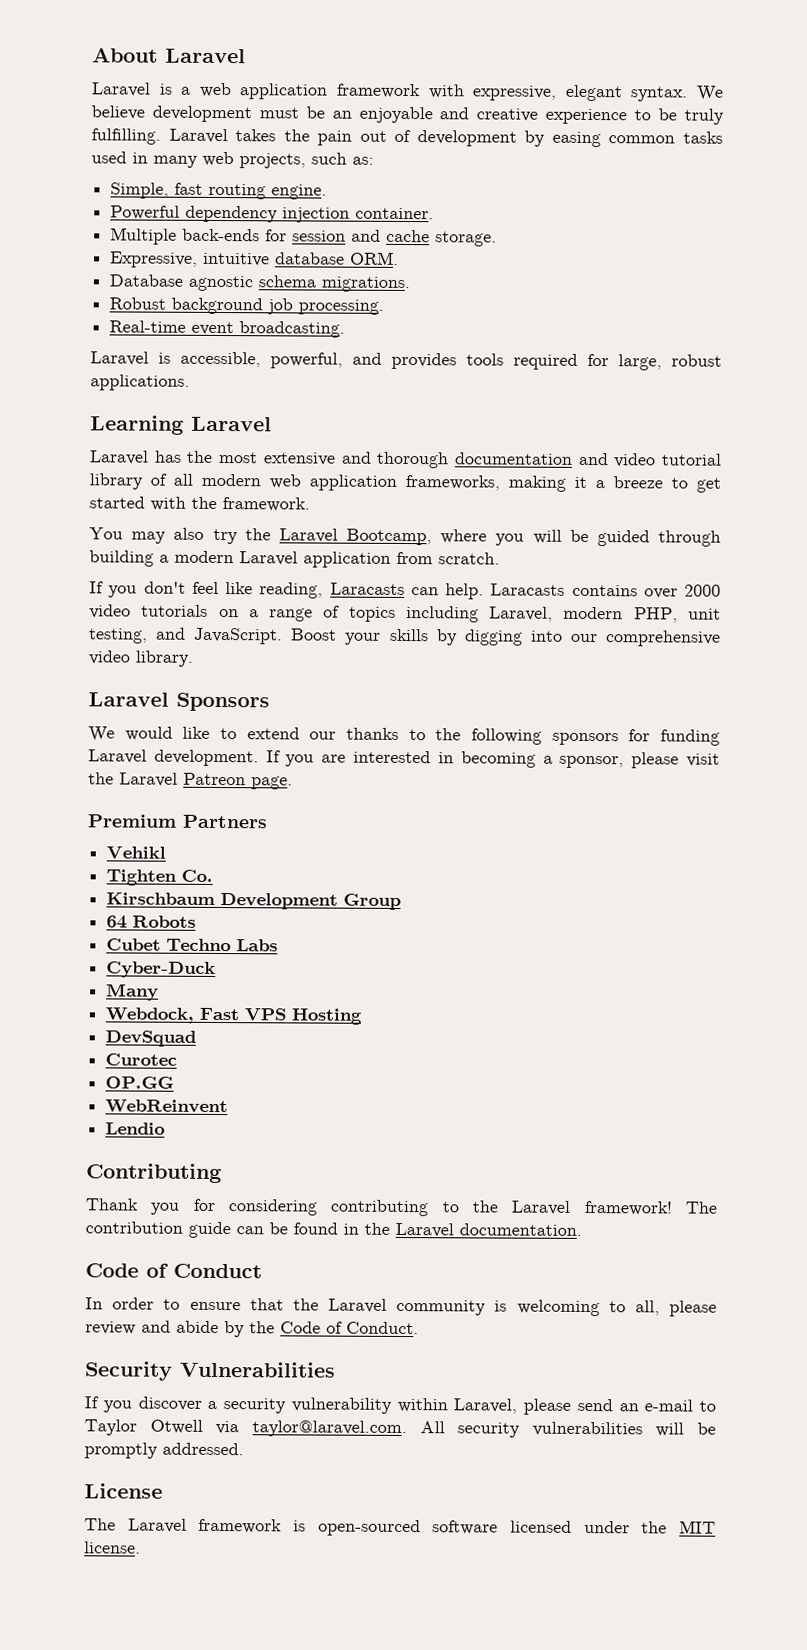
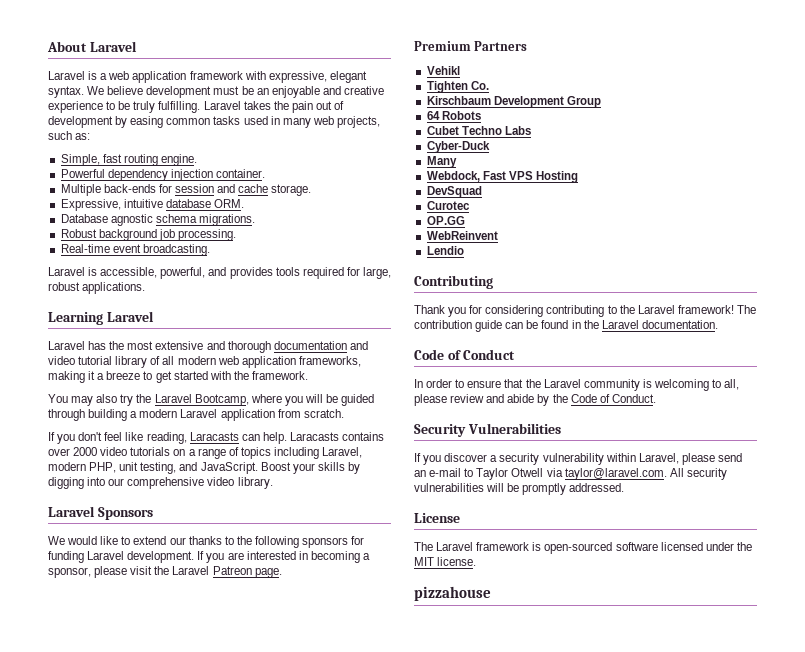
+ pizzahouse

